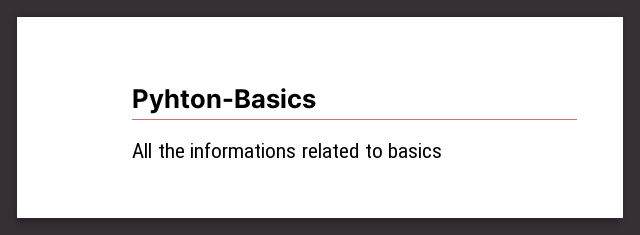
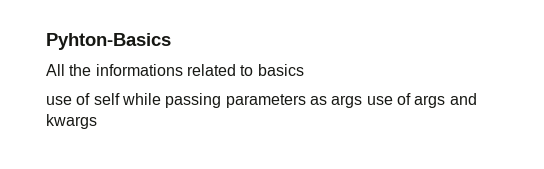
+ use of self while passing parameters as args use of args and kwargs

